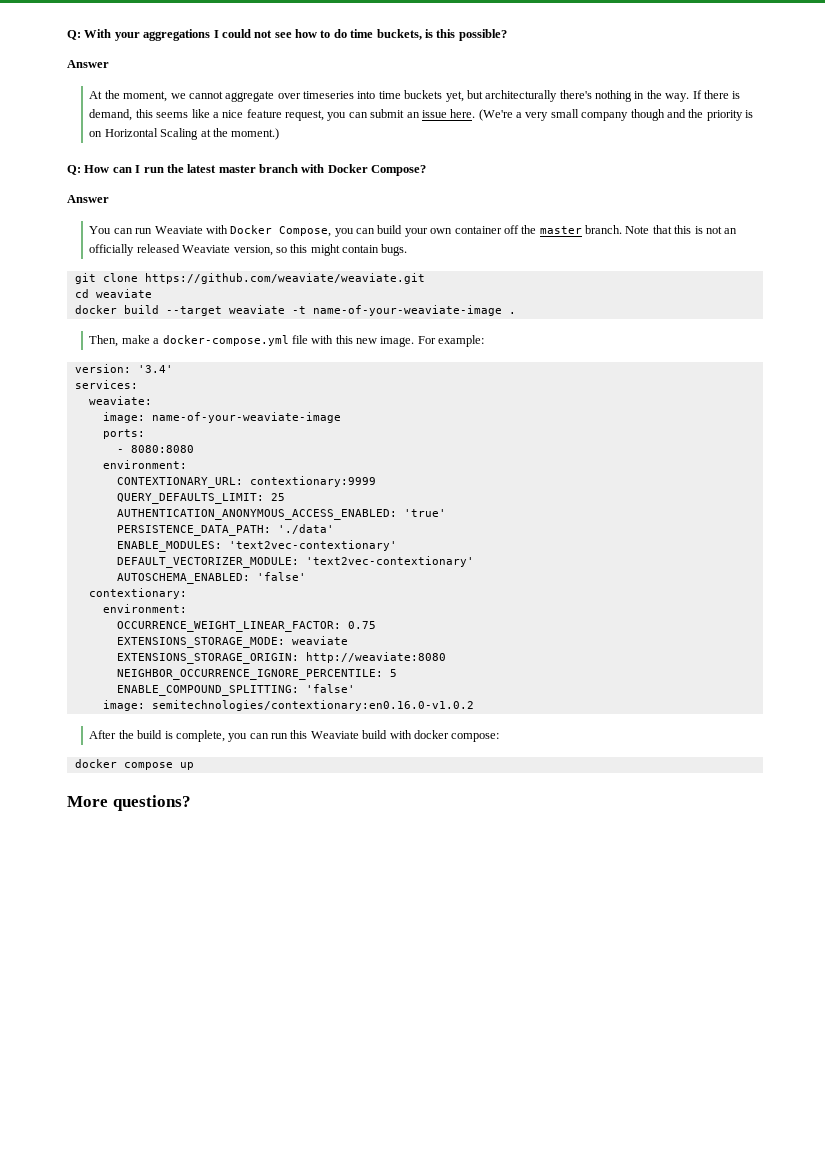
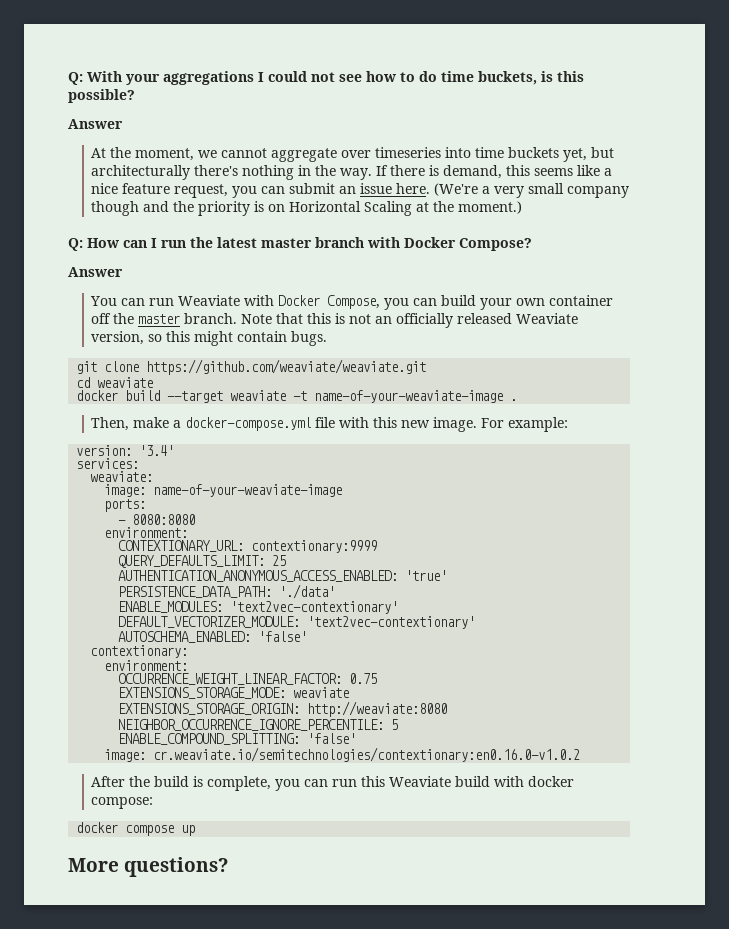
- image: semitechnologies/contextionary:en0.16.0-v1.0.2
+ image: cr.weaviate.io/semitechnologies/contextionary:en0.16.0-v1.0.2

